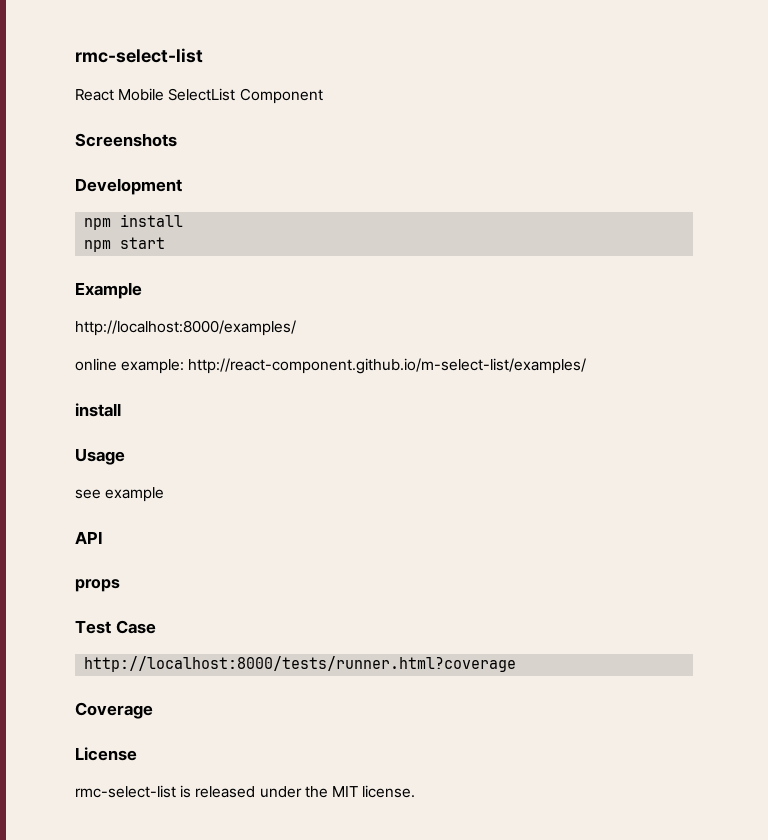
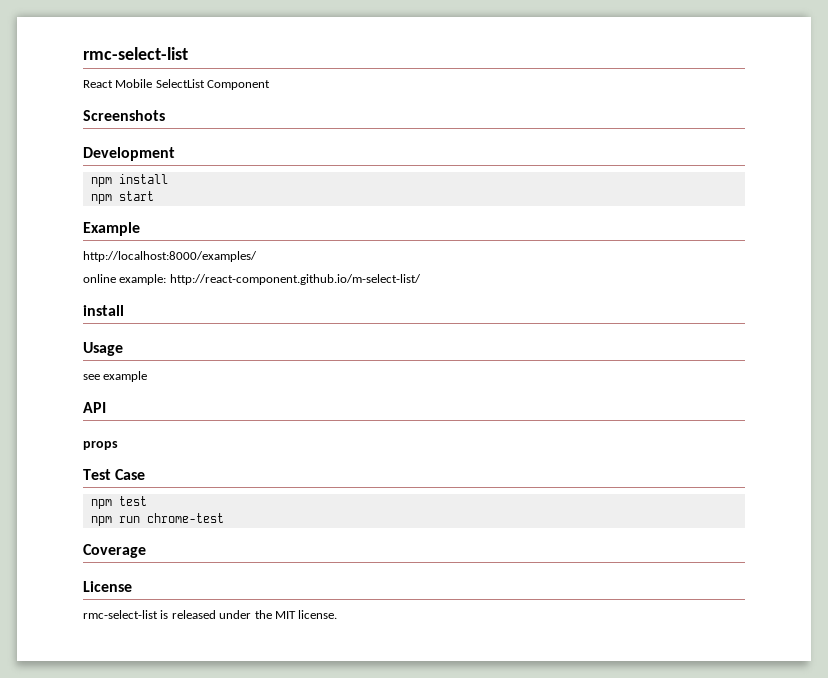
- online example: http://react-component.github.io/m-select-list/examples/
+ online example: http://react-component.github.io/m-select-list/
- http://localhost:8000/tests/runner.html?coverage
+ npm test
+ npm run chrome-test

